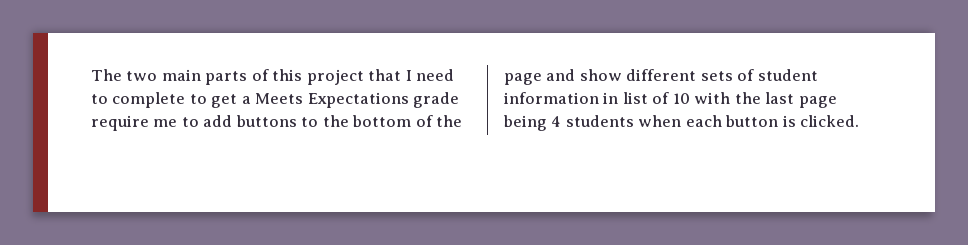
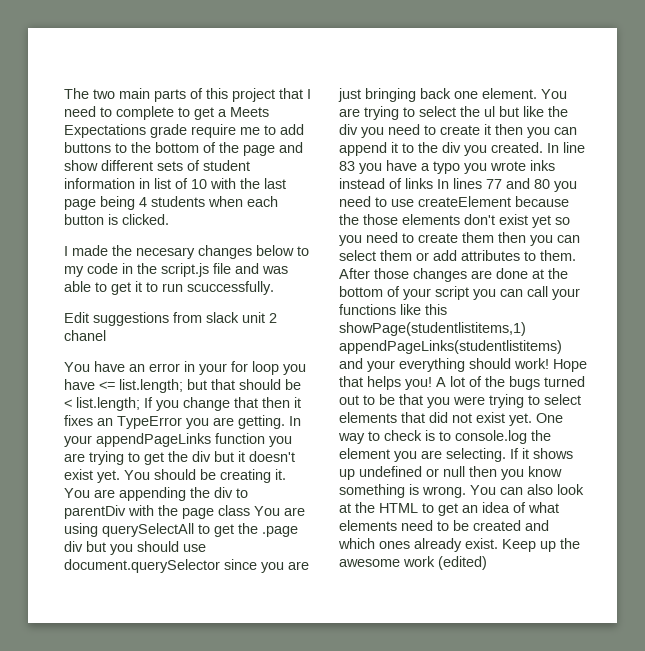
+ I made the necesary changes below to my code in the script.js file and was able to get it to run scuccessfully.
+ Edit suggestions from slack unit 2 chanel
+ You have an error in your for loop you have <= list.length; but that should be < list.length; If you change that then it fixes an TypeError you are getting. In your appendPageLinks function you are trying to get the div but it doesn't exist yet. You should be creating it. You are appending the div to parentDiv with the page class You are using querySelectAll to get the .page div but you should use document.querySelector since you are just bringing back one element. You are trying to select the ul but like the div you need to create it then you can append it to the div you created. In line 83 you have a typo you wrote inks instead of links In lines 77 and 80 you need to use createElement because the those elements don't exist yet so you need to create them then you can select them or add attributes to them. After those changes are done at the bottom of your script you can call your functions like this showPage(studentlistitems,1) appendPageLinks(studentlistitems) and your everything should work! Hope that helps you! A lot of the bugs turned out to be that you were trying to select elements that did not exist yet. One way to check is to console.log the element you are selecting. If it shows up undefined or null then you know something is wrong. You can also look at the HTML to get an idea of what elements need to be created and which ones already exist. Keep up the awesome work (edited)

